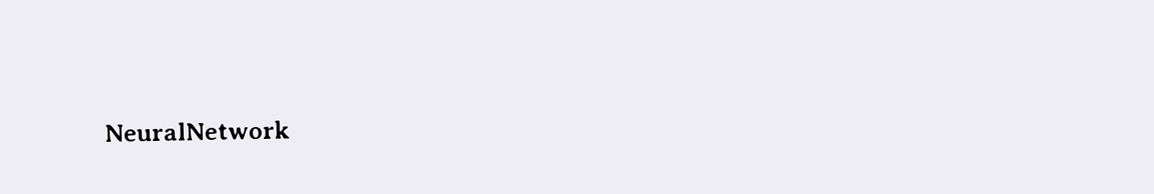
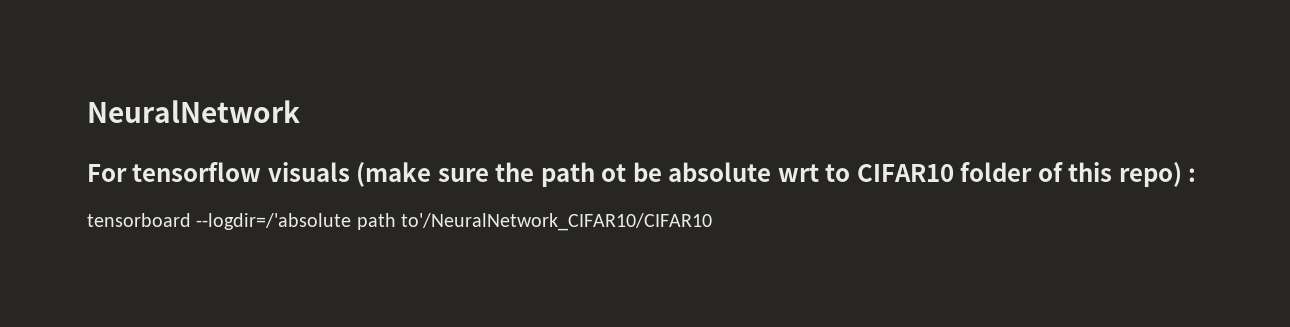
+ For tensorflow visuals (make sure the path ot be absolute wrt to CIFAR10 folder of this repo) :
+ tensorboard --logdir=/'absolute path to'/NeuralNetwork_CIFAR10/CIFAR10

